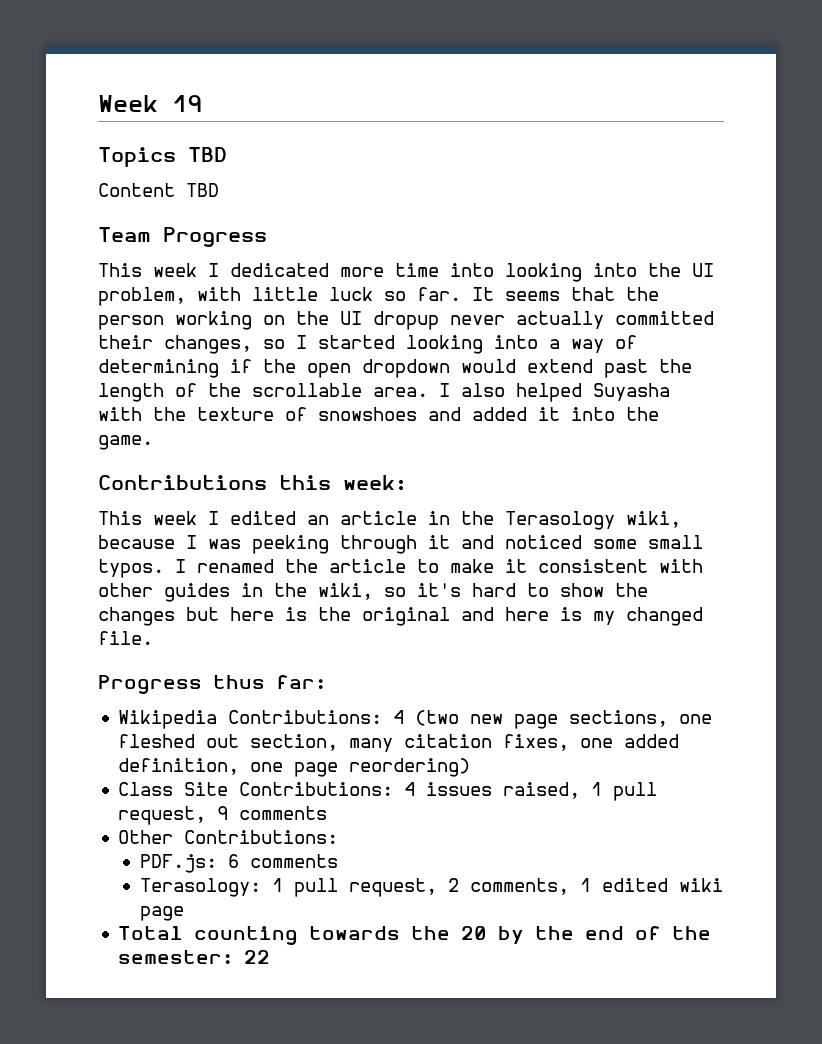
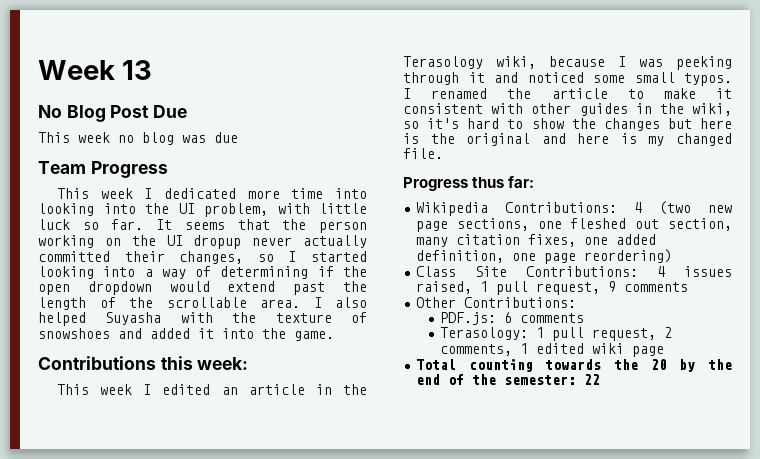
- Week 19
- Topics TBD
- Content TBD
+ Week 13
+ No Blog Post Due
+ This week no blog was due

